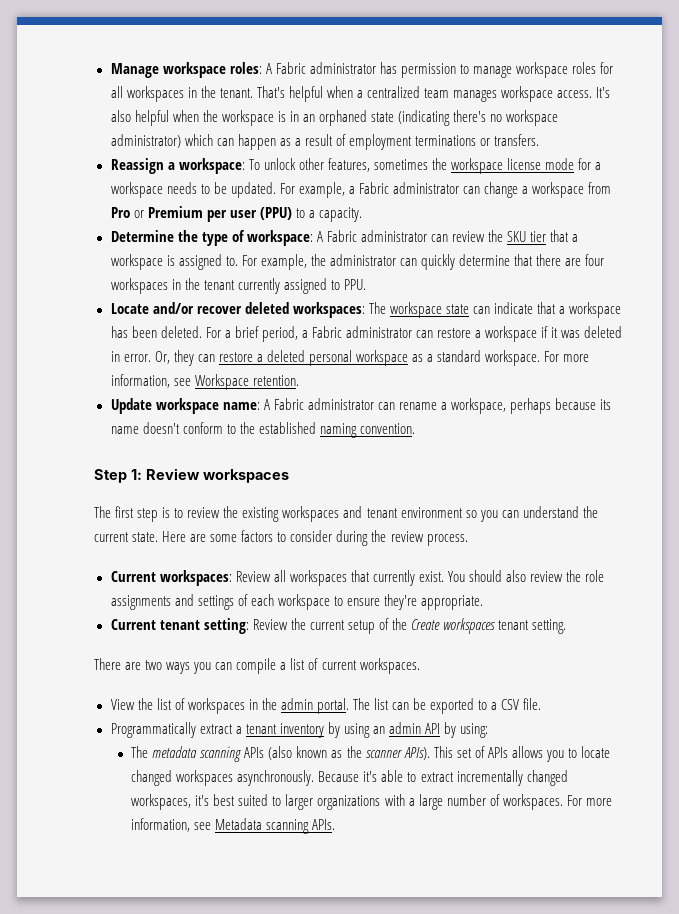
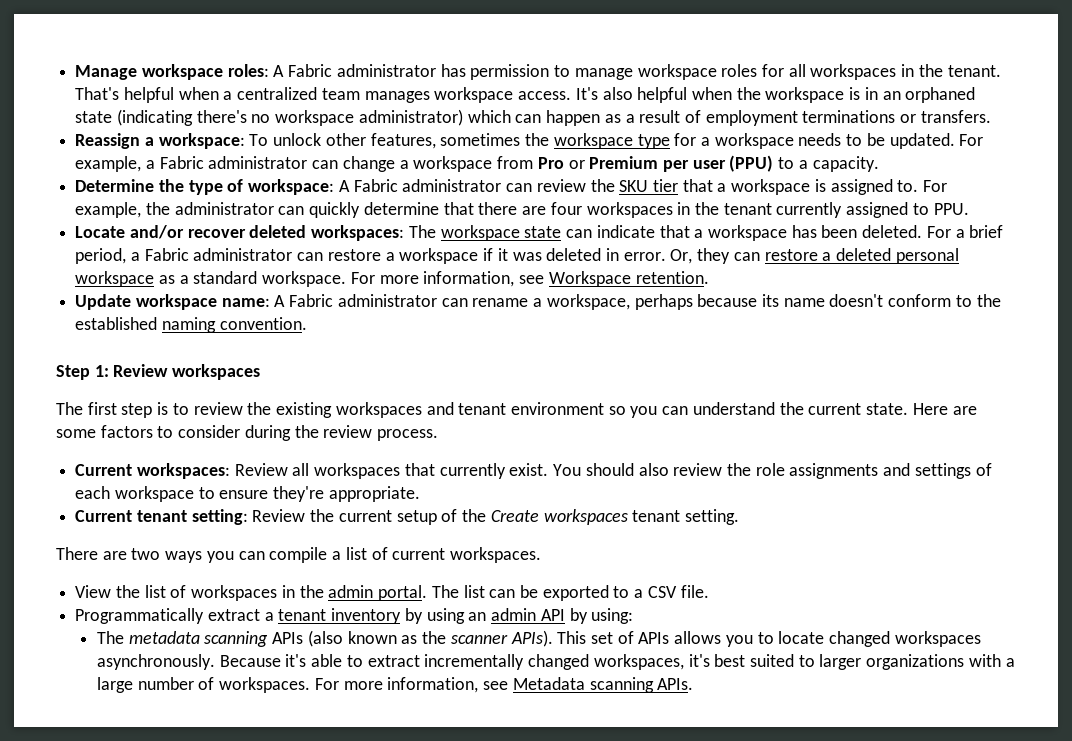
- Reassign a workspace: To unlock other features, sometimes the workspace license mode for a workspace needs to be updated.
+ Reassign a workspace: To unlock other features, sometimes the workspace type for a workspace needs to be updated.

